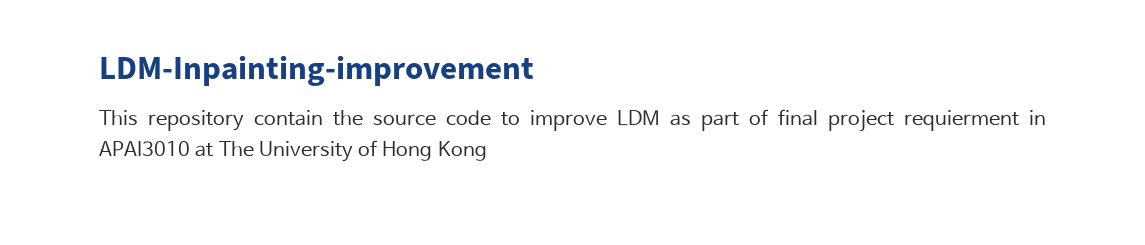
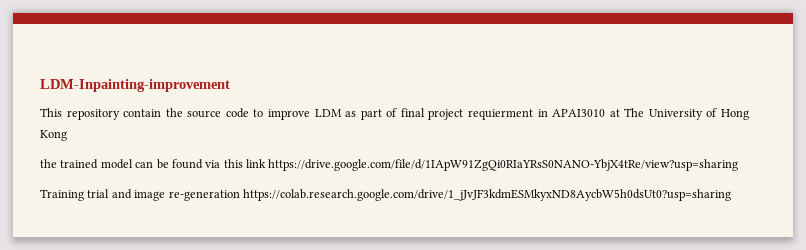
+ the trained model can be found via this link https://drive.google.com/file/d/1IApW91ZgQi0RIaYRsS0NANO-YbjX4tRe/view?usp=sharing
+ Training trial and image re-generation https://colab.research.google.com/drive/1_jJvJF3kdmESMkyxND8AycbW5h0dsUt0?usp=sharing

